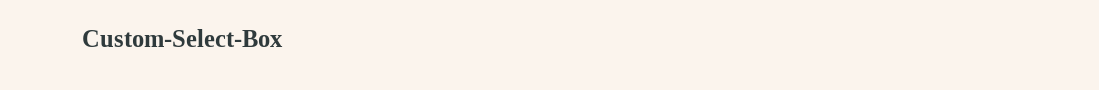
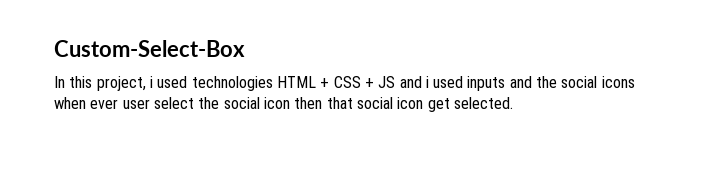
+ In this project, i used technologies HTML + CSS + JS and i used inputs and the social icons when ever user select the social icon then that social icon get selected.

